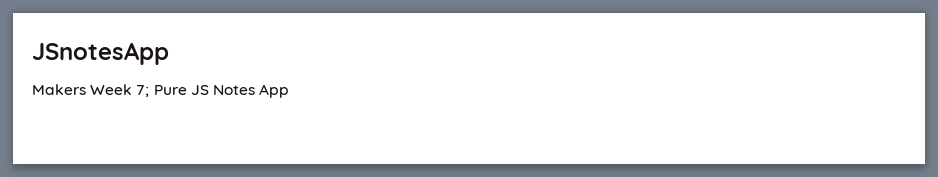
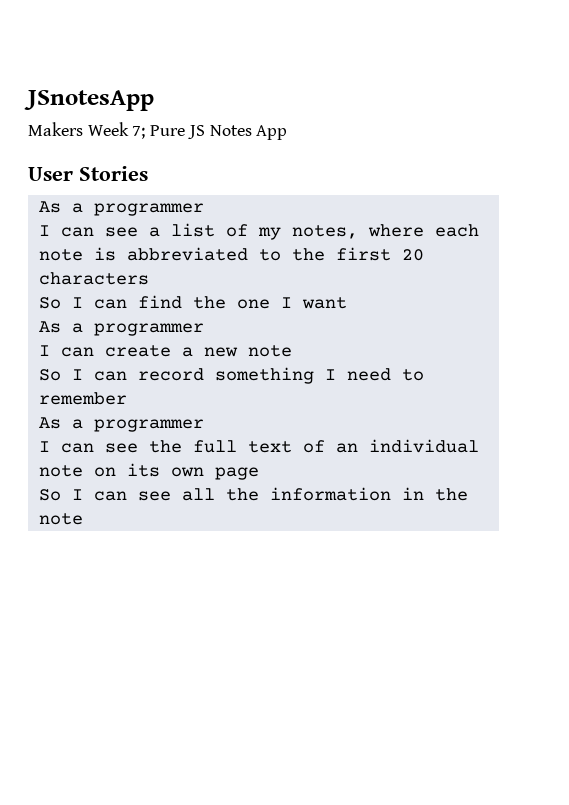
+ User Stories
+ As a programmer
+ I can see a list of my notes, where each note is abbreviated to the first 20 characters
+ So I can find the one I want
+ As a programmer
+ I can create a new note
+ So I can record something I need to remember
+ As a programmer
+ I can see the full text of an individual note on its own page
+ So I can see all the information in the note

